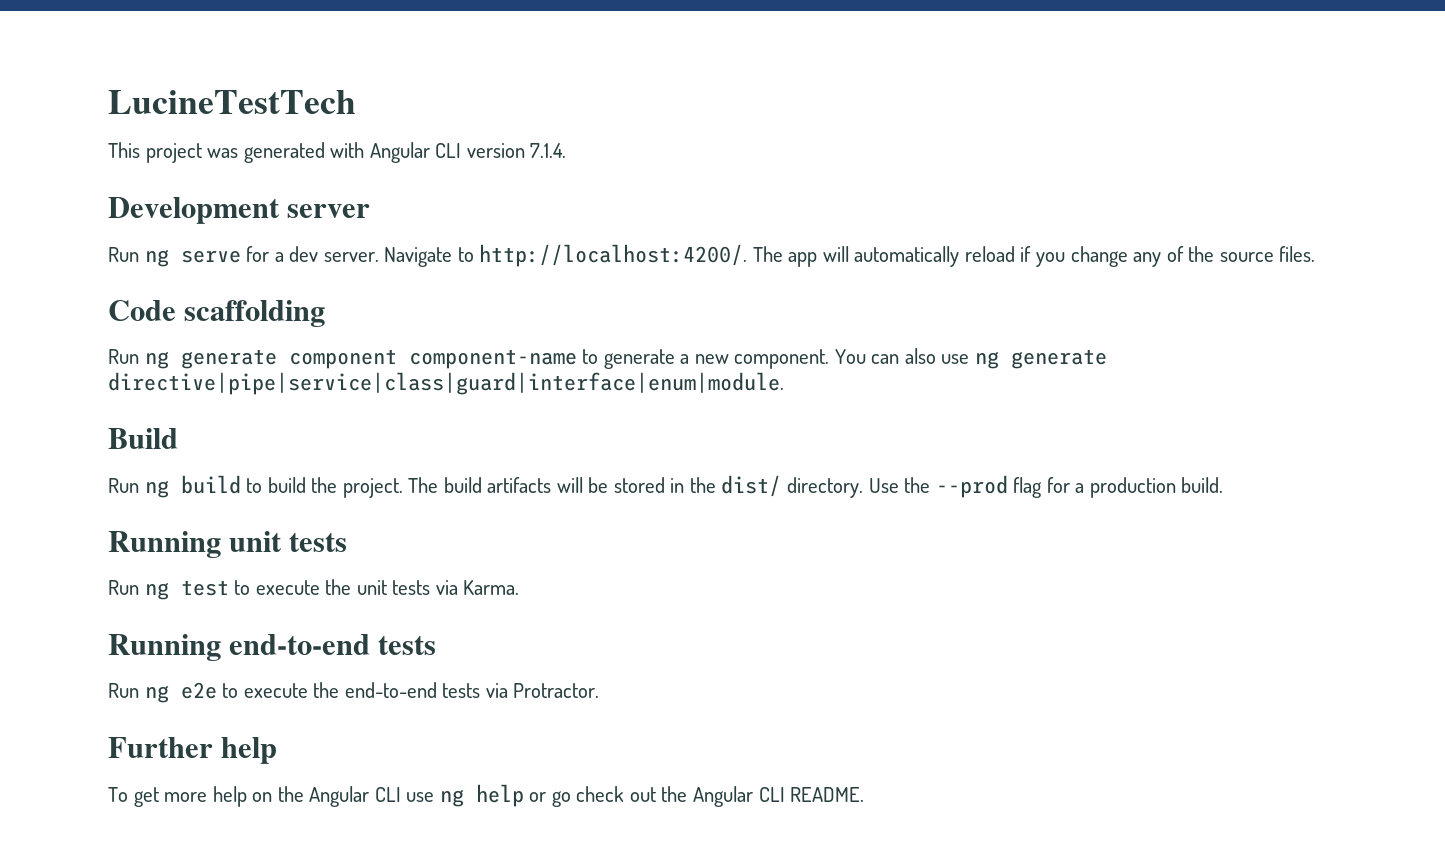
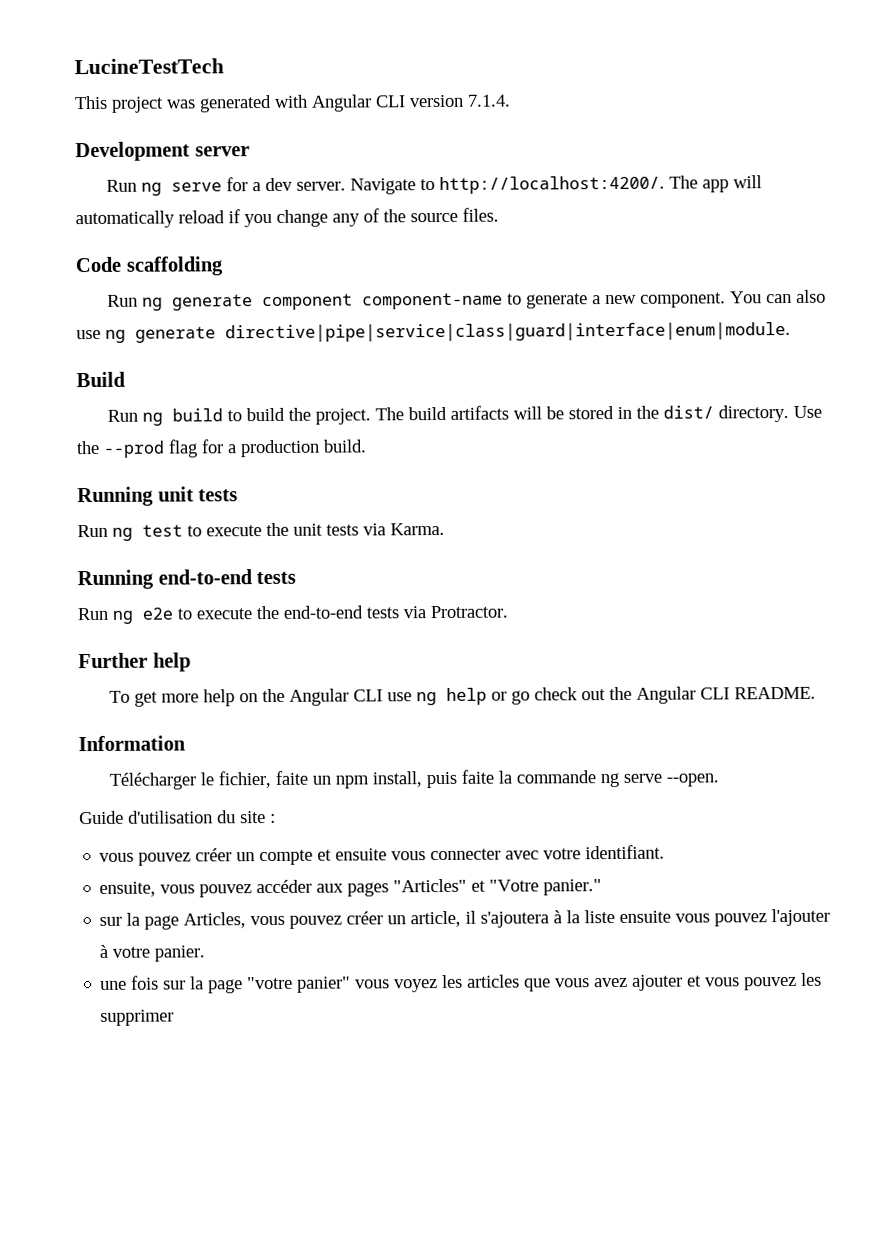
+ Information
+ Télécharger le fichier, faite un npm install, puis faite la commande ng serve --open.
+ Guide d'utilisation du site :
+ vous pouvez créer un compte et ensuite vous connecter avec votre identifiant.
+ ensuite, vous pouvez accéder aux pages "Articles" et "Votre panier."
+ sur la page Articles, vous pouvez créer un article, il s'ajoutera à la liste ensuite vous pouvez l'ajouter à votre panier.
+ une fois sur la page "votre panier" vous voyez les articles que vous avez ajouter et vous pouvez les supprimer

